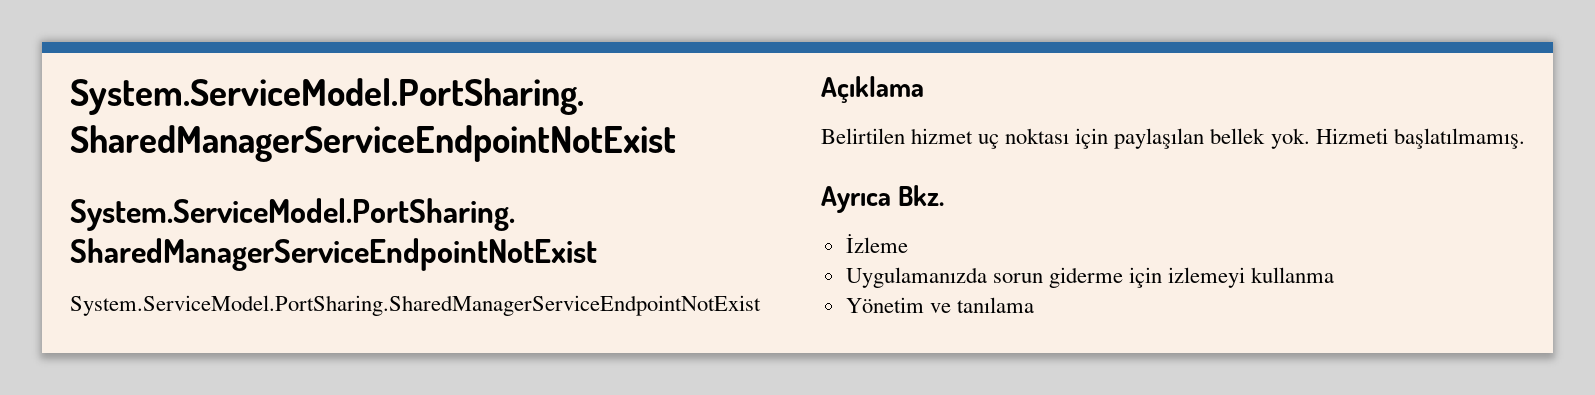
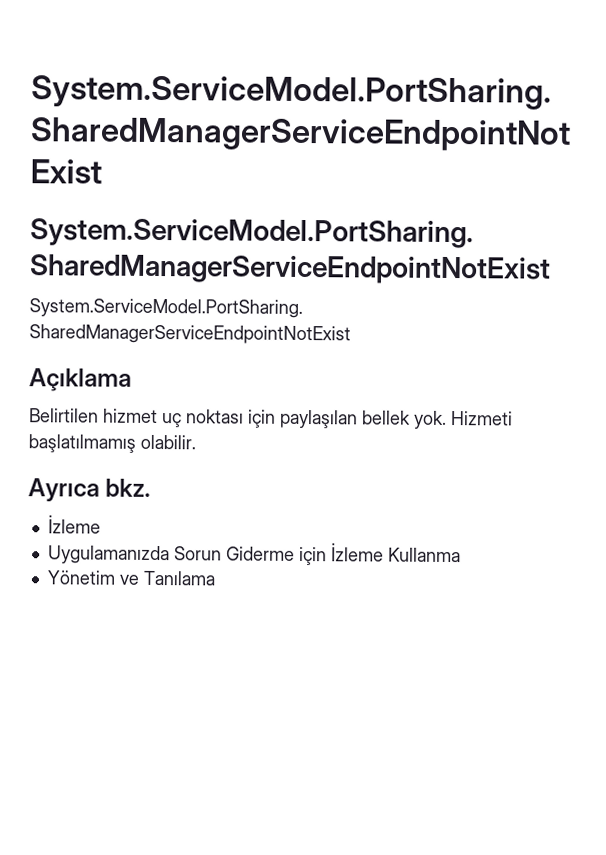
- Hizmeti başlatılmamış.
+ Hizmeti başlatılmamış olabilir.
- Ayrıca Bkz.
+ Ayrıca bkz.
- Uygulamanızda sorun giderme için izlemeyi kullanma
+ Uygulamanızda Sorun Giderme için İzleme Kullanma
- Yönetim ve tanılama
+ Yönetim ve Tanılama

